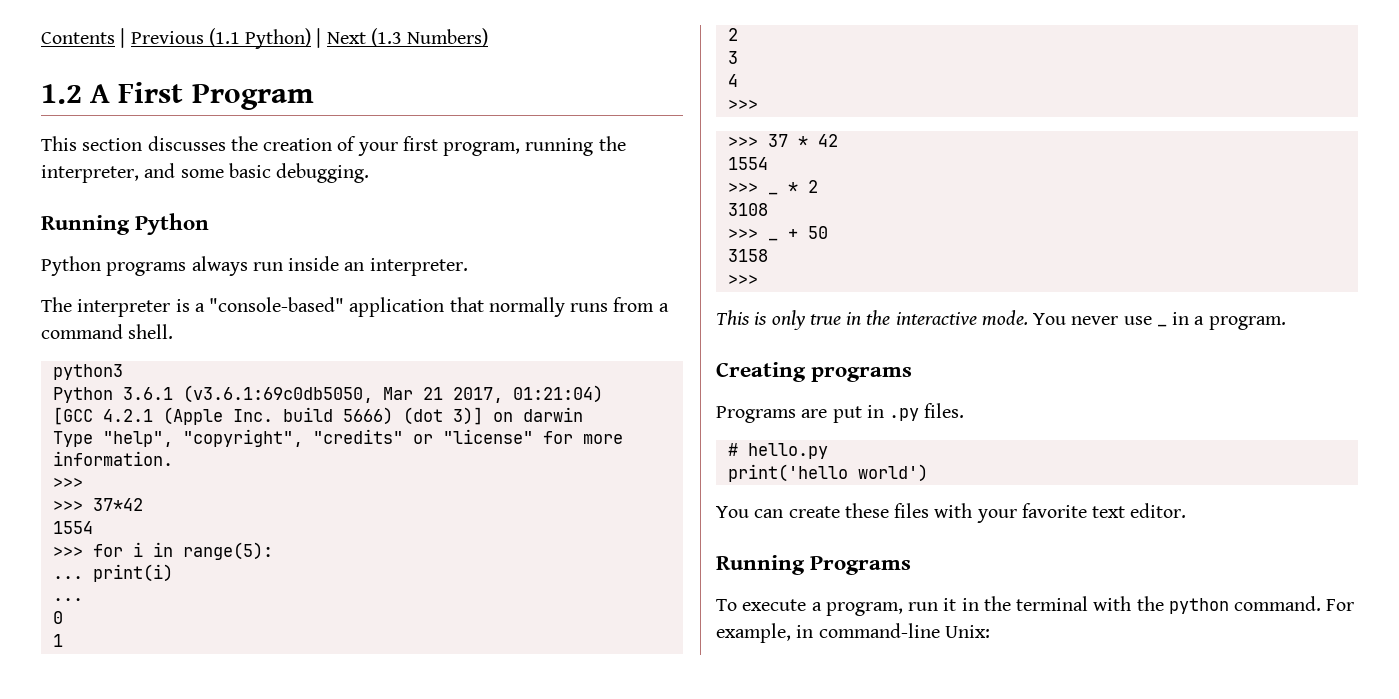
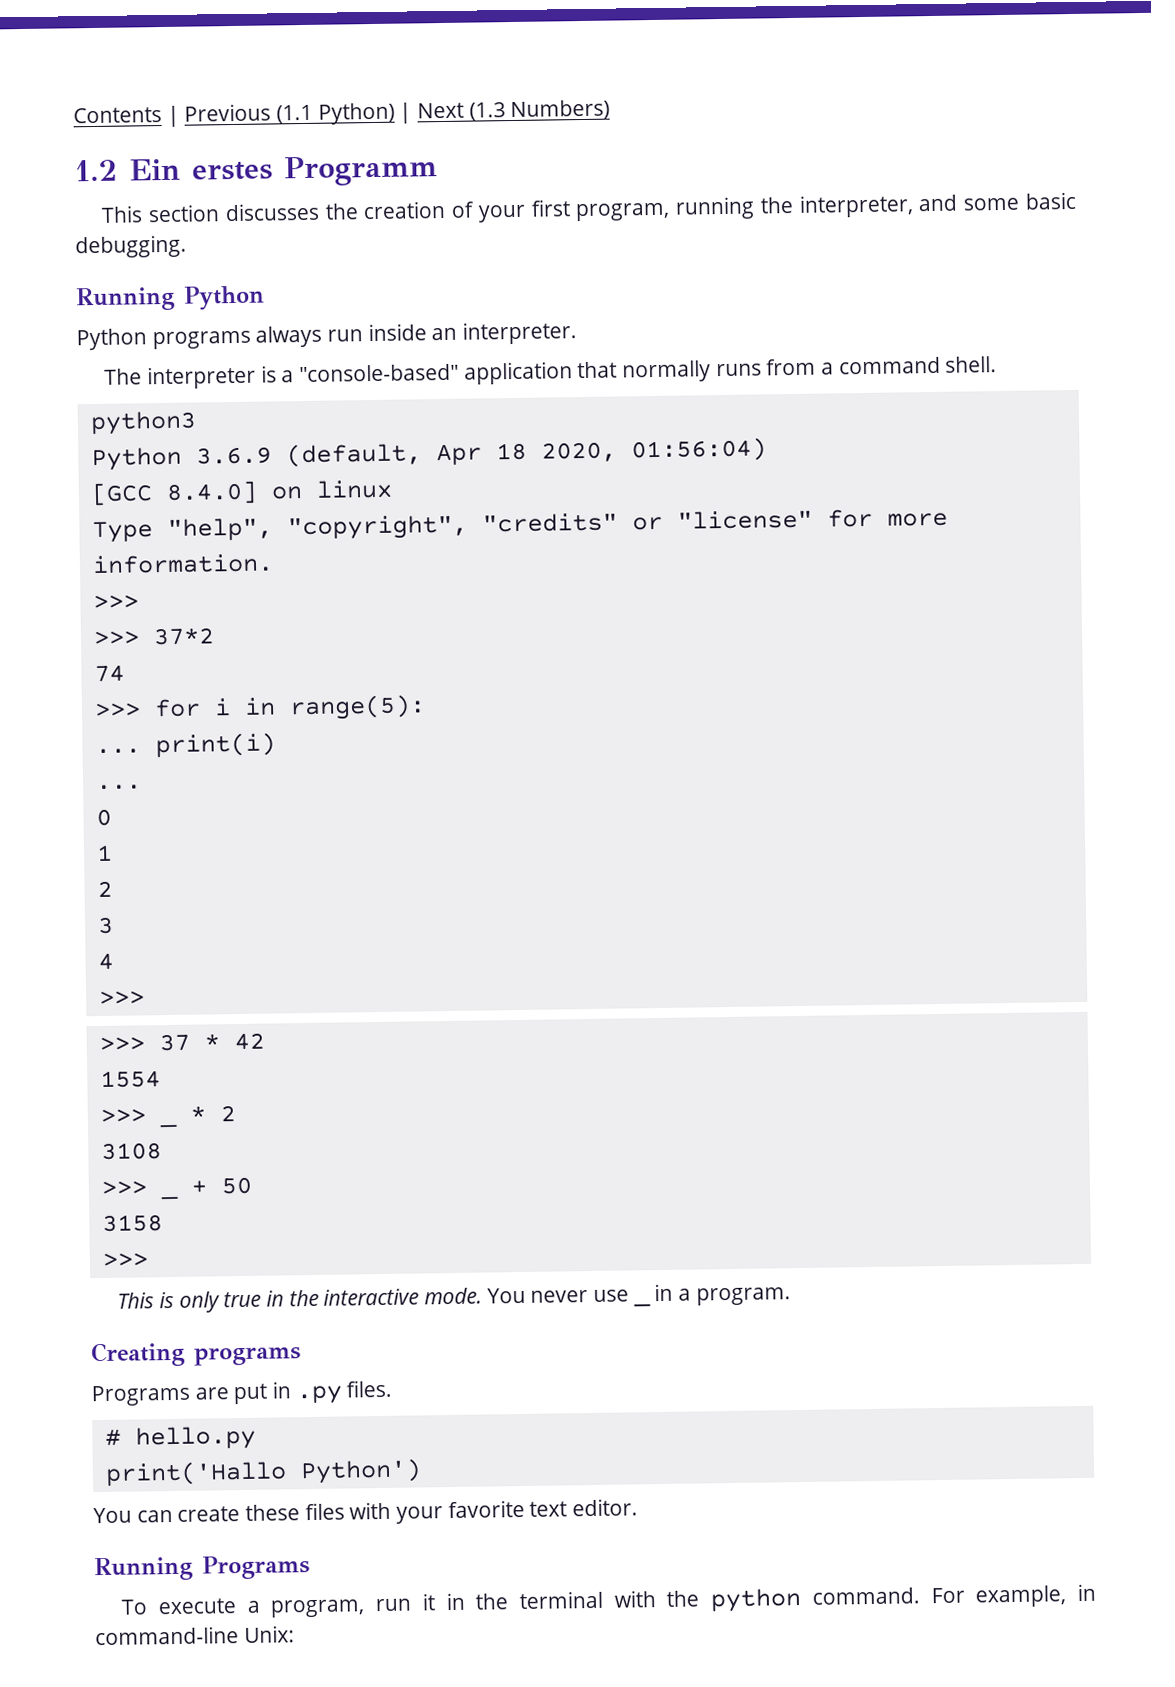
- 1.2 A First Program
+ 1.2 Ein erstes Programm
- Python 3.6.1 (v3.6.1:69c0db5050, Mar 21 2017, 01:21:04)
- [GCC 4.2.1 (Apple Inc. build 5666) (dot 3)] on darwin
+ Python 3.6.9 (default, Apr 18 2020, 01:56:04)
+ [GCC 8.4.0] on linux
- >>> 37*42
- 1554
+ >>> 37*2
+ 74
- print('hello world')
+ print('Hallo Python')

